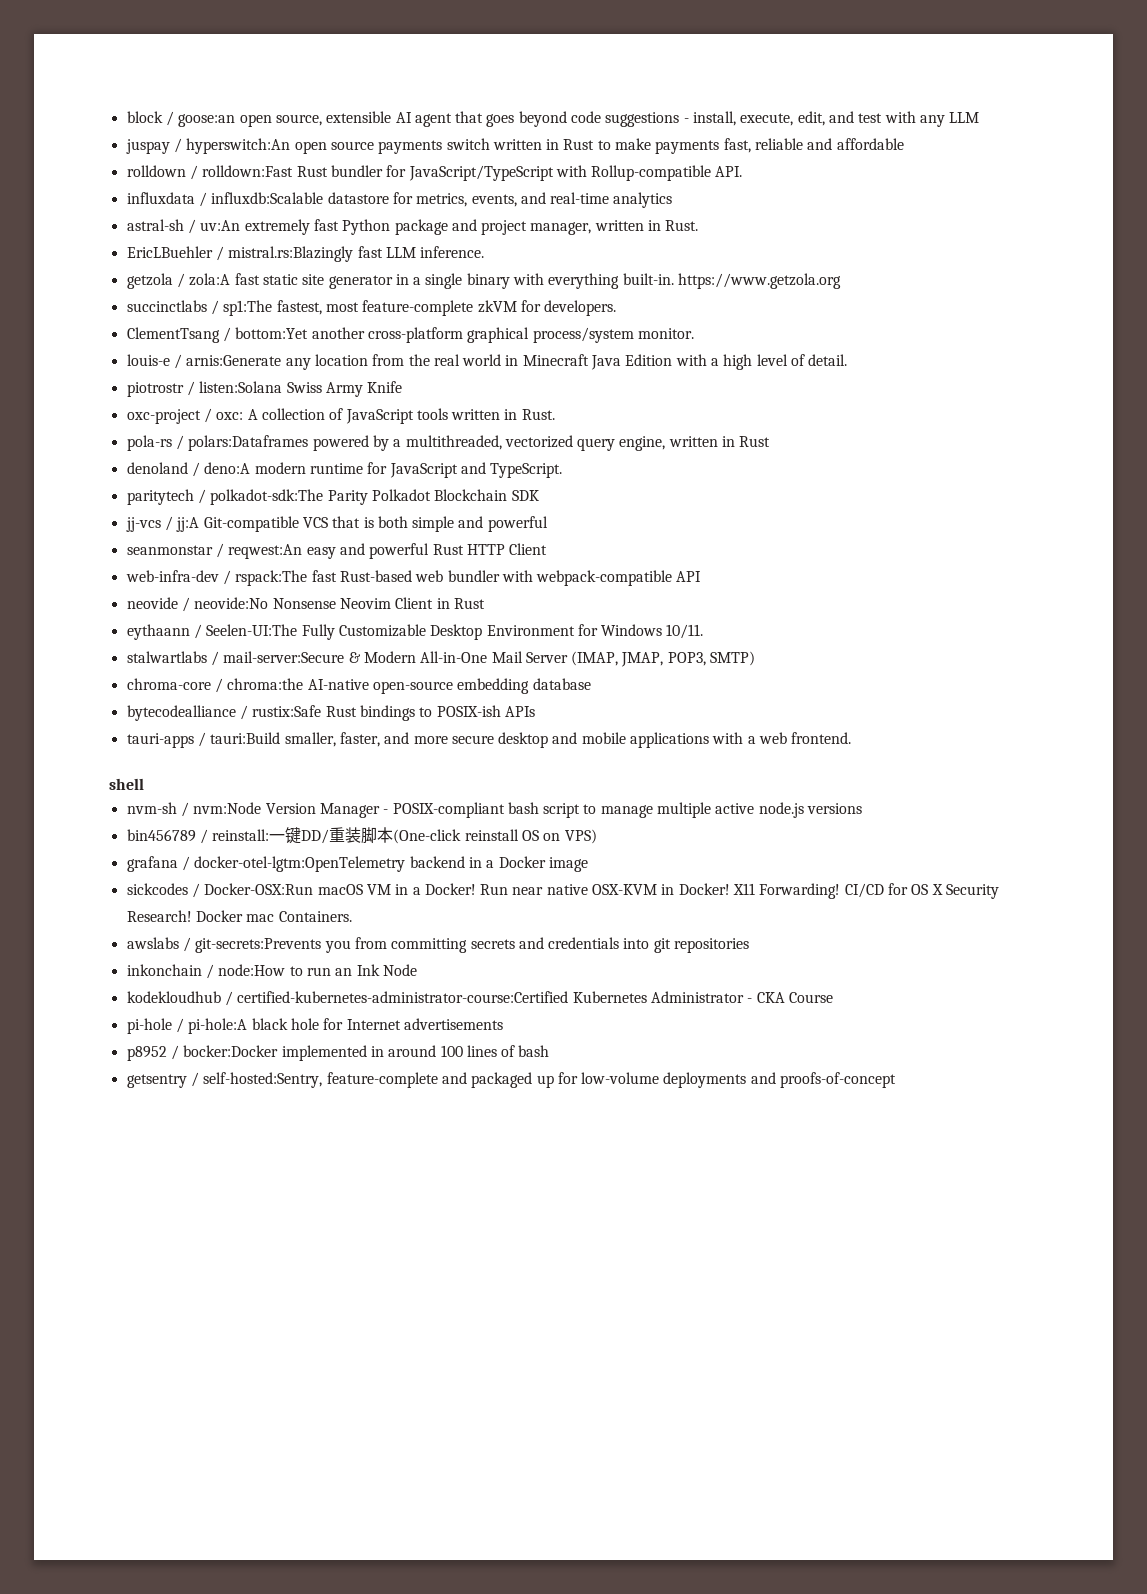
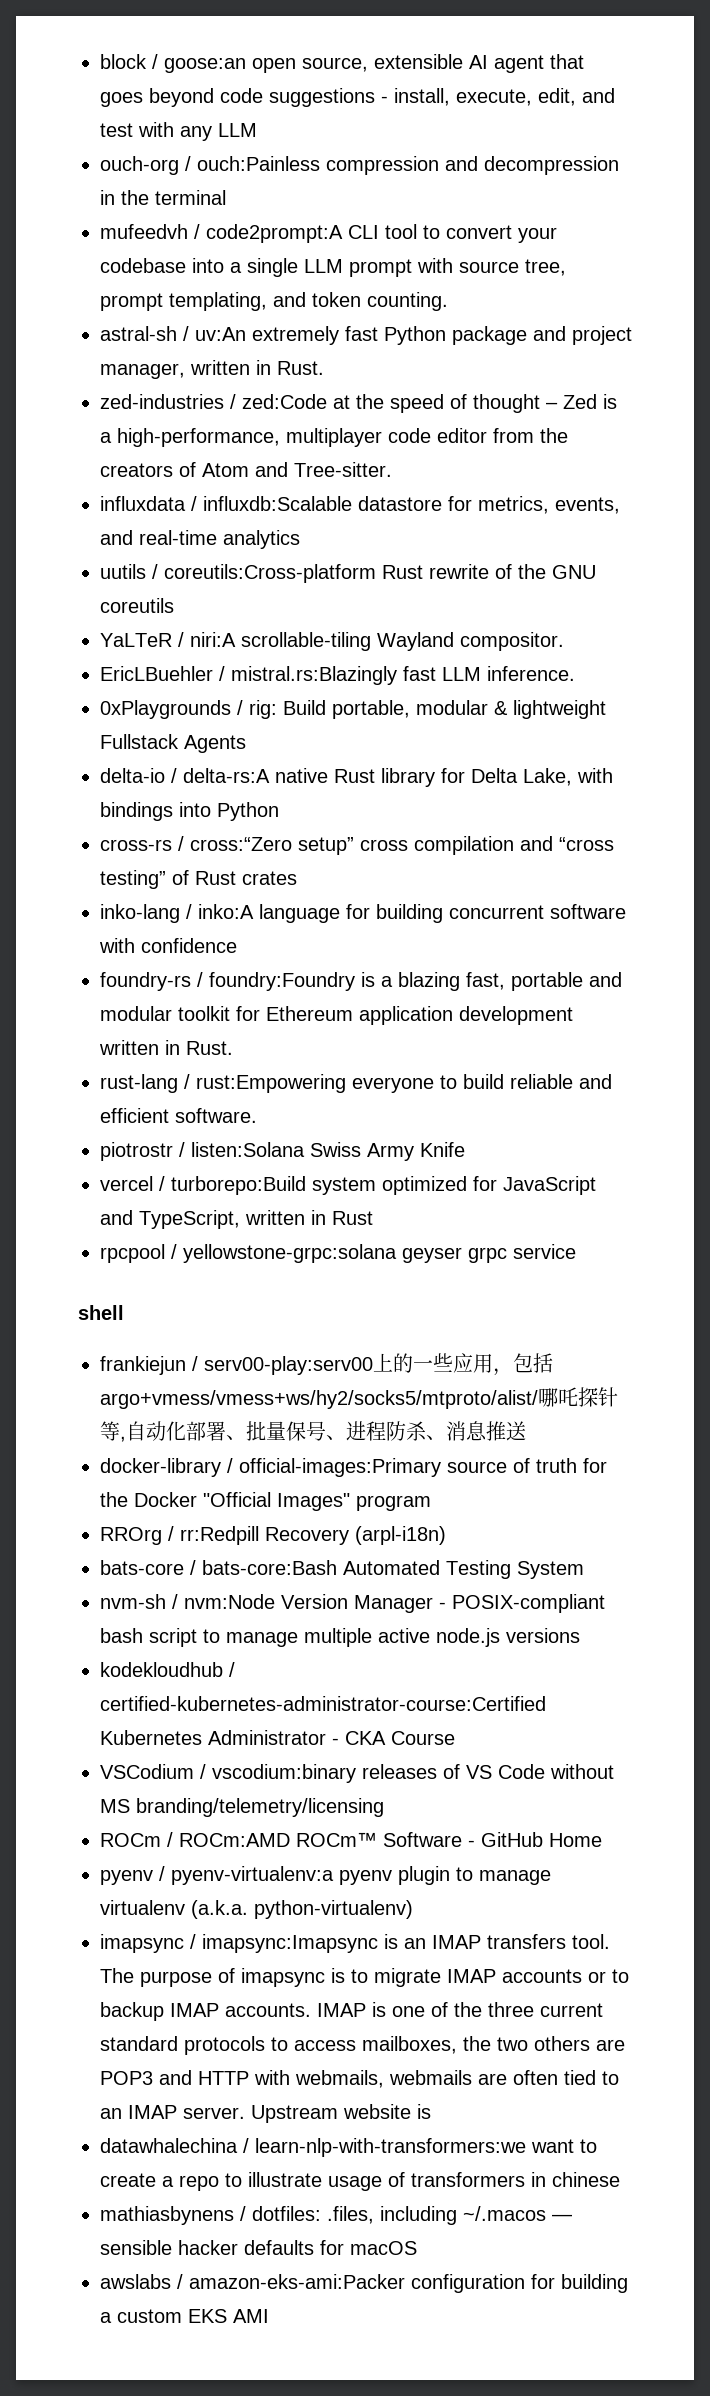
- juspay / hyperswitch:An open source payments switch written in Rust to make payments fast, reliable and affordable
- rolldown / rolldown:Fast Rust bundler for JavaScript/TypeScript with Rollup-compatible API.
- influxdata / influxdb:Scalable datastore for metrics, events, and real-time analytics
+ ouch-org / ouch:Painless compression and decompression in the terminal
+ mufeedvh / code2prompt:A CLI tool to convert your codebase into a single LLM prompt with source tree, prompt templating, and token counting.
+ zed-industries / zed:Code at the speed of thought – Zed is a high-performance, multiplayer code editor from the creators of Atom and Tree-sitter.
+ influxdata / influxdb:Scalable datastore for metrics, events, and real-time analytics
+ uutils / coreutils:Cross-platform Rust rewrite of the GNU coreutils
+ YaLTeR / niri:A scrollable-tiling Wayland compositor.
- getzola / zola:A fast static site generator in a single binary with everything built-in. https://www.getzola.org
- succinctlabs / sp1:The fastest, most feature-complete zkVM for developers.
- ClementTsang / bottom:Yet another cross-platform graphical process/system monitor.
- louis-e / arnis:Generate any location from the real world in Minecraft Java Edition with a high level of detail.
+ 0xPlaygrounds / rig: Build portable, modular & lightweight Fullstack Agents
+ delta-io / delta-rs:A native Rust library for Delta Lake, with bindings into Python
+ cross-rs / cross:“Zero setup” cross compilation and “cross testing” of Rust crates
+ inko-lang / inko:A language for building concurrent software with confidence
+ foundry-rs / foundry:Foundry is a blazing fast, portable and modular toolkit for Ethereum application development written in Rust.
+ rust-lang / rust:Empowering everyone to build reliable and efficient software.
- oxc-project / oxc: A collection of JavaScript tools written in Rust.
- pola-rs / polars:Dataframes powered by a multithreaded, vectorized query engine, written in Rust
- denoland / deno:A modern runtime for JavaScript and TypeScript.
- paritytech / polkadot-sdk:The Parity Polkadot Blockchain SDK
- jj-vcs / jj:A Git-compatible VCS that is both simple and powerful
- seanmonstar / reqwest:An easy and powerful Rust HTTP Client
- web-infra-dev / rspack:The fast Rust-based web bundler with webpack-compatible API
- neovide / neovide:No Nonsense Neovim Client in Rust
- eythaann / Seelen-UI:The Fully Customizable Desktop Environment for Windows 10/11.
- stalwartlabs / mail-server:Secure & Modern All-in-One Mail Server (IMAP, JMAP, POP3, SMTP)
- chroma-core / chroma:the AI-native open-source embedding database
- bytecodealliance / rustix:Safe Rust bindings to POSIX-ish APIs
- tauri-apps / tauri:Build smaller, faster, and more secure desktop and mobile applications with a web frontend.
+ vercel / turborepo:Build system optimized for JavaScript and TypeScript, written in Rust
+ rpcpool / yellowstone-grpc:solana geyser grpc service
  shell
+ frankiejun / serv00-play:serv00上的一些应用，包括argo+vmess/vmess+ws/hy2/socks5/mtproto/alist/哪吒探针等,自动化部署、批量保号、进程防杀、消息推送
+ docker-library / official-images:Primary source of truth for the Docker "Official Images" program
+ RROrg / rr:Redpill Recovery (arpl-i18n)
+ bats-core / bats-core:Bash Automated Testing System
- bin456789 / reinstall:一键DD/重装脚本(One-click reinstall OS on VPS)
- grafana / docker-otel-lgtm:OpenTelemetry backend in a Docker image
- sickcodes / Docker-OSX:Run macOS VM in a Docker! Run near native OSX-KVM in Docker! X11 Forwarding! CI/CD for OS X Security Research! Docker mac Containers.
- awslabs / git-secrets:Prevents you from committing secrets and credentials into git repositories
- inkonchain / node:How to run an Ink Node
- pi-hole / pi-hole:A black hole for Internet advertisements
- p8952 / bocker:Docker implemented in around 100 lines of bash
- getsentry / self-hosted:Sentry, feature-complete and packaged up for low-volume deployments and proofs-of-concept
+ VSCodium / vscodium:binary releases of VS Code without MS branding/telemetry/licensing
+ ROCm / ROCm:AMD ROCm™ Software - GitHub Home
+ pyenv / pyenv-virtualenv:a pyenv plugin to manage virtualenv (a.k.a. python-virtualenv)
+ imapsync / imapsync:Imapsync is an IMAP transfers tool. The purpose of imapsync is to migrate IMAP accounts or to backup IMAP accounts. IMAP is one of the three current standard protocols to access mailboxes, the two others are POP3 and HTTP with webmails, webmails are often tied to an IMAP server. Upstream website is
+ datawhalechina / learn-nlp-with-transformers:we want to create a repo to illustrate usage of transformers in chinese
+ mathiasbynens / dotfiles: .files, including ~/.macos — sensible hacker defaults for macOS
+ awslabs / amazon-eks-ami:Packer configuration for building a custom EKS AMI

